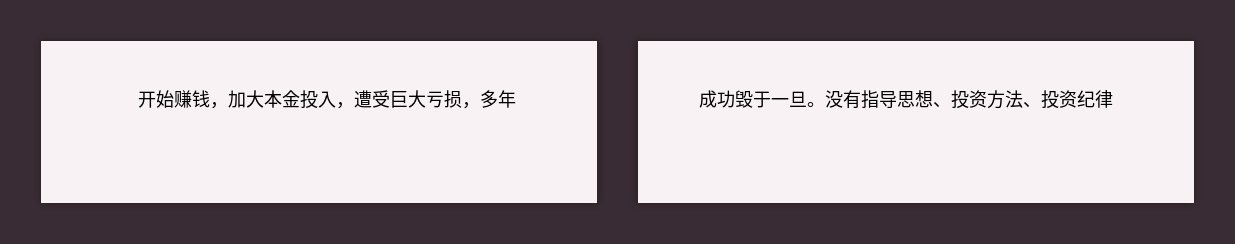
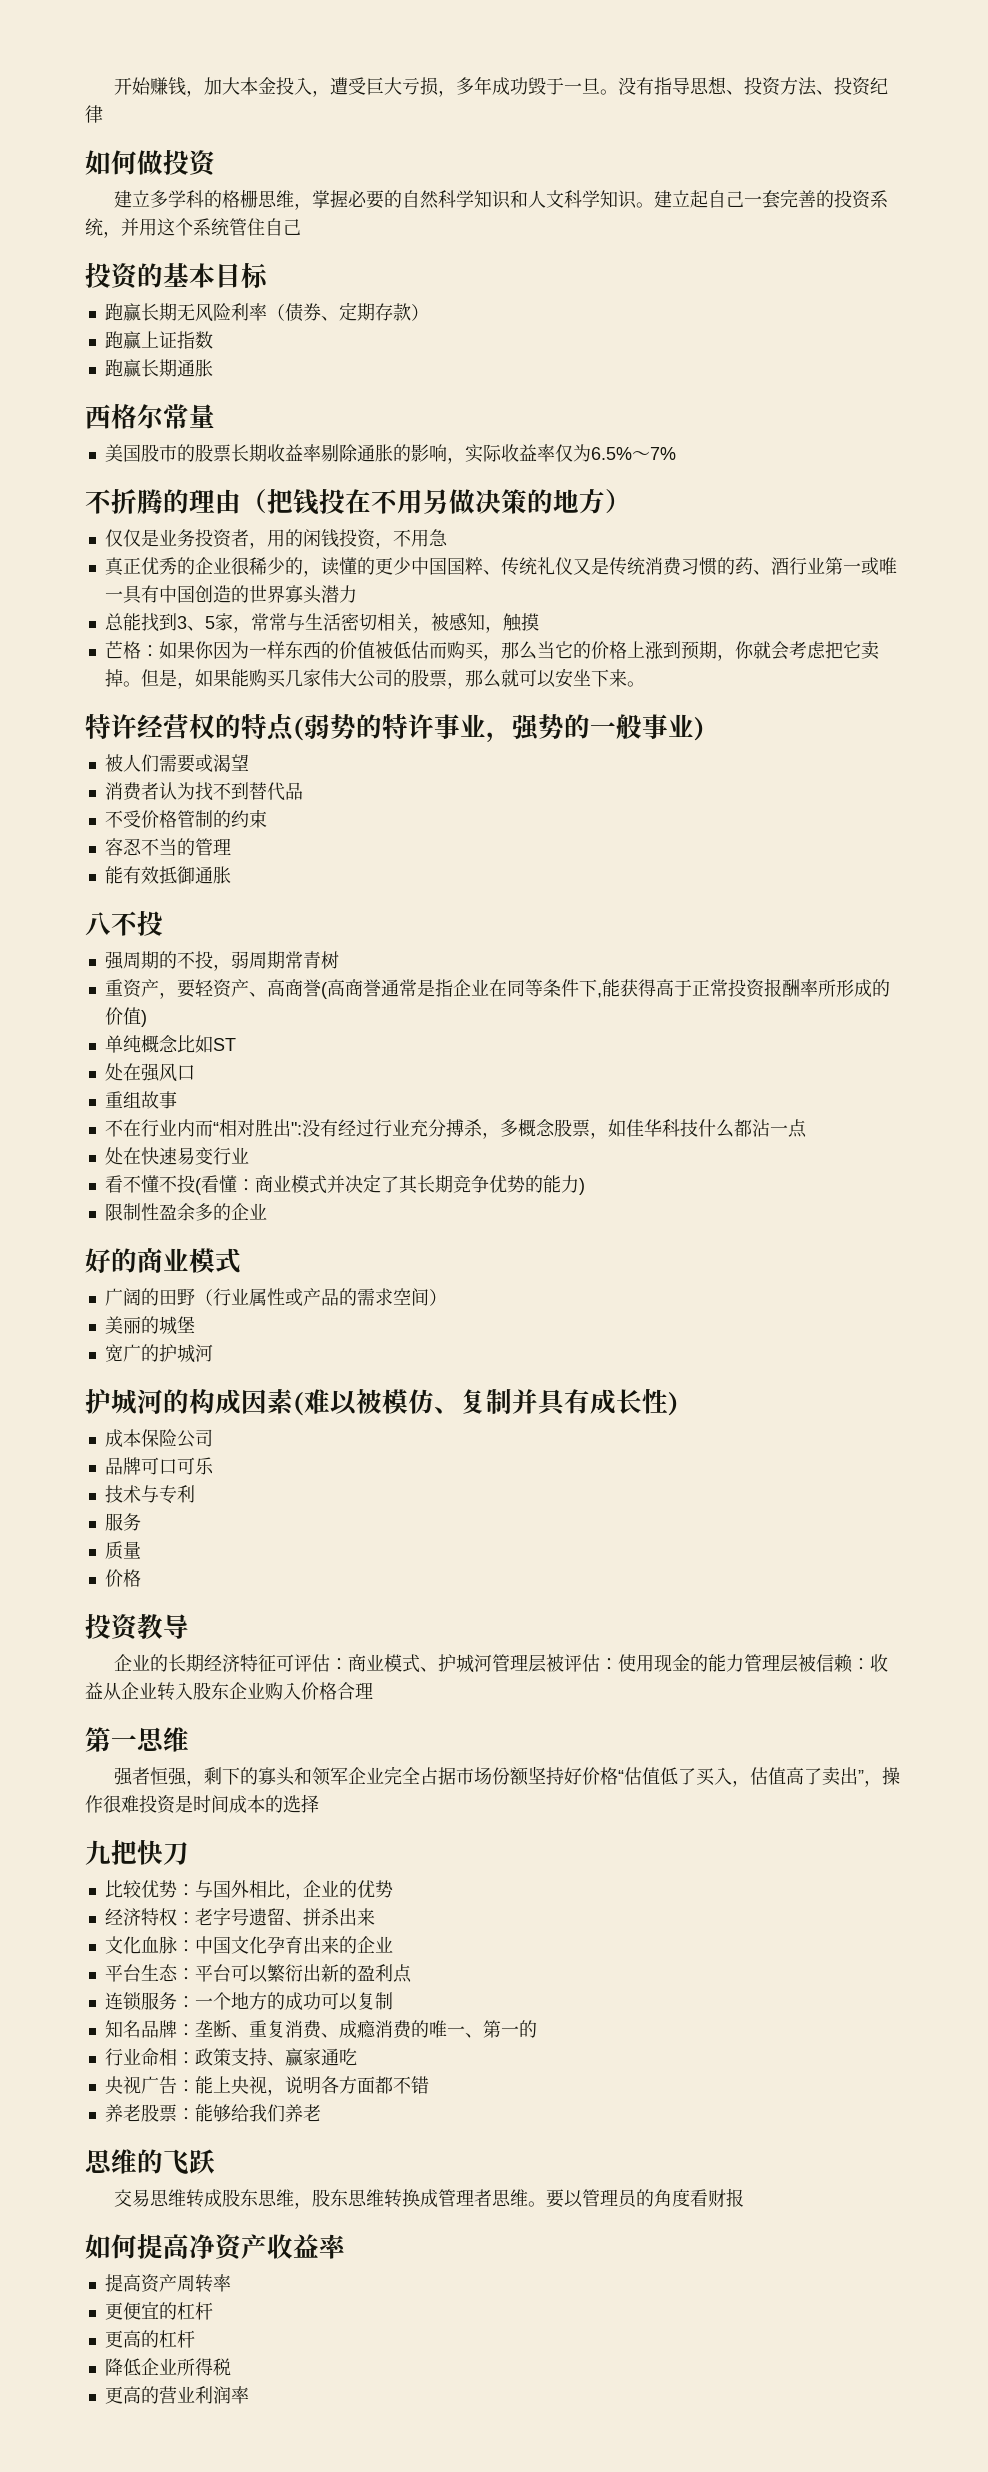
+ 如何做投资
+ 建立多学科的格栅思维，掌握必要的自然科学知识和人文科学知识。建立起自己一套完善的投资系统，并用这个系统管住自己
+ 投资的基本目标
+ 跑赢长期无风险利率（债券、定期存款）
+ 跑赢上证指数
+ 跑赢长期通胀
+ 西格尔常量
+ 美国股市的股票长期收益率剔除通胀的影响，实际收益率仅为6.5%～7%
+ 不折腾的理由（把钱投在不用另做决策的地方）
+ 仅仅是业务投资者，用的闲钱投资，不用急
+ 真正优秀的企业很稀少的，读懂的更少中国国粹、传统礼仪又是传统消费习惯的药、酒行业第一或唯一具有中国创造的世界寡头潜力
+ 总能找到3、5家，常常与生活密切相关，被感知，触摸
+ 芒格：如果你因为一样东西的价值被低估而购买，那么当它的价格上涨到预期，你就会考虑把它卖掉。但是，如果能购买几家伟大公司的股票，那么就可以安坐下来。
+ 特许经营权的特点(弱势的特许事业，强势的一般事业)
+ 被人们需要或渴望
+ 消费者认为找不到替代品
+ 不受价格管制的约束
+ 容忍不当的管理
+ 能有效抵御通胀
+ 八不投
+ 强周期的不投，弱周期常青树
+ 重资产，要轻资产、高商誉(高商誉通常是指企业在同等条件下,能获得高于正常投资报酬率所形成的价值)
+ 单纯概念比如ST
+ 处在强风口
+ 重组故事
+ 不在行业内而“相对胜出":没有经过行业充分搏杀，多概念股票，如佳华科技什么都沾一点
+ 处在快速易变行业
+ 看不懂不投(看懂：商业模式并决定了其长期竞争优势的能力)
+ 限制性盈余多的企业
+ 好的商业模式
+ 广阔的田野（行业属性或产品的需求空间）
+ 美丽的城堡
+ 宽广的护城河
+ 护城河的构成因素(难以被模仿、复制并具有成长性)
+ 成本保险公司
+ 品牌可口可乐
+ 技术与专利
+ 服务
+ 质量
+ 价格
+ 投资教导
+ 企业的长期经济特征可评估：商业模式、护城河管理层被评估：使用现金的能力管理层被信赖：收益从企业转入股东企业购入价格合理
+ 第一思维
+ 强者恒强，剩下的寡头和领军企业完全占据市场份额坚持好价格“估值低了买入，估值高了卖出”，操作很难投资是时间成本的选择
+ 九把快刀
+ 比较优势：与国外相比，企业的优势
+ 经济特权：老字号遗留、拼杀出来
+ 文化血脉：中国文化孕育出来的企业
+ 平台生态：平台可以繁衍出新的盈利点
+ 连锁服务：一个地方的成功可以复制
+ 知名品牌：垄断、重复消费、成瘾消费的唯一、第一的
+ 行业命相：政策支持、赢家通吃
+ 央视广告：能上央视，说明各方面都不错
+ 养老股票：能够给我们养老
+ 思维的飞跃
+ 交易思维转成股东思维，股东思维转换成管理者思维。要以管理员的角度看财报
+ 如何提高净资产收益率
+ 提高资产周转率
+ 更便宜的杠杆
+ 更高的杠杆
+ 降低企业所得税
+ 更高的营业利润率

